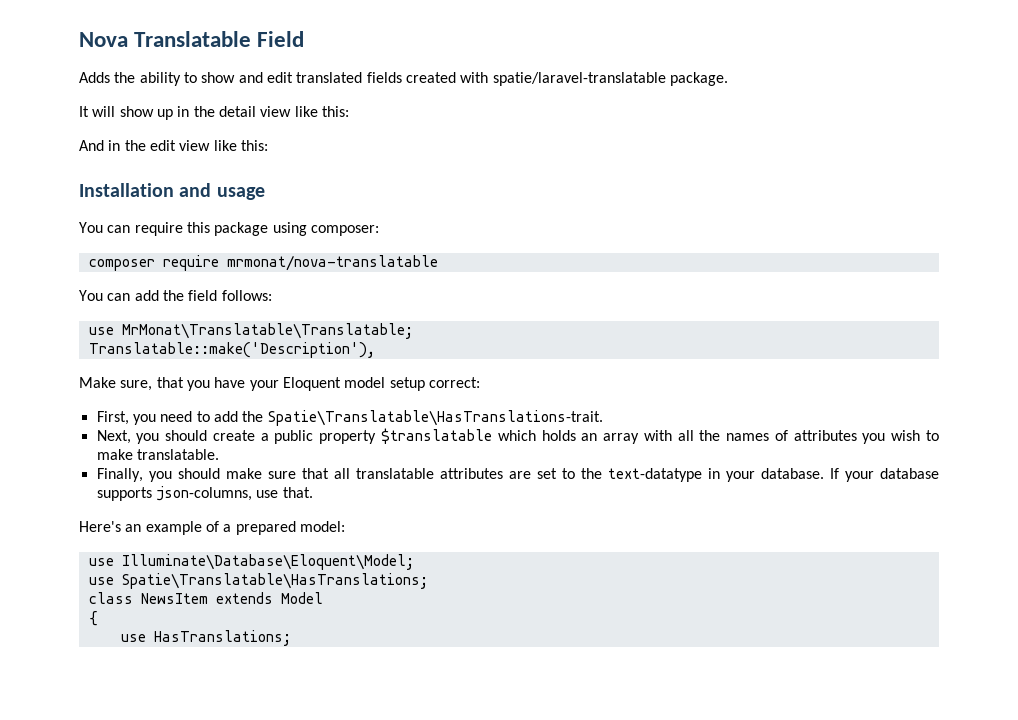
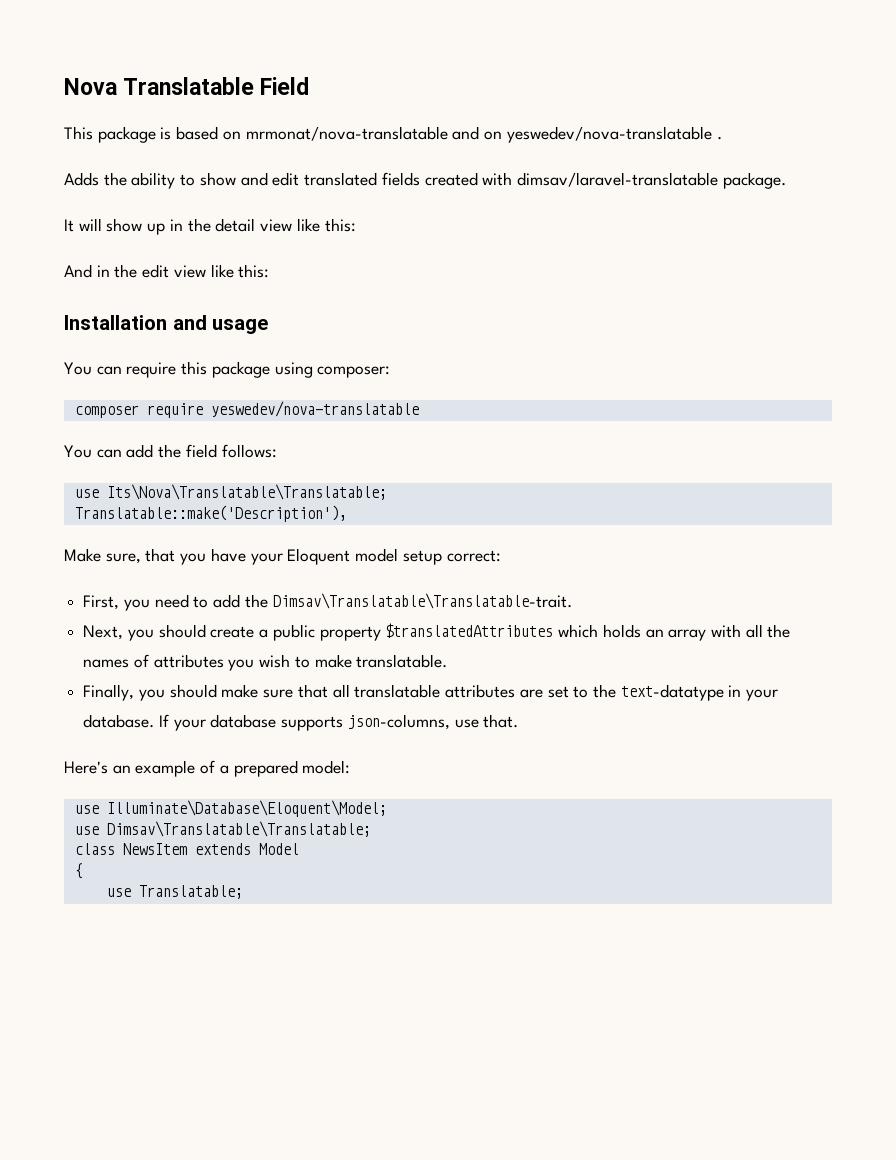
+ This package is based on mrmonat/nova-translatable and on yeswedev/nova-translatable .
- Adds the ability to show and edit translated fields created with spatie/laravel-translatable package.
+ Adds the ability to show and edit translated fields created with dimsav/laravel-translatable package.
- composer require mrmonat/nova-translatable
+ composer require yeswedev/nova-translatable
- use MrMonat\Translatable\Translatable;
+ use Its\Nova\Translatable\Translatable;
- First, you need to add the Spatie\Translatable\HasTranslations-trait.
+ First, you need to add the Dimsav\Translatable\Translatable-trait.
- Next, you should create a public property $translatable which holds an array with all the names of attributes you wish to make translatable.
+ Next, you should create a public property $translatedAttributes which holds an array with all the names of attributes you wish to make translatable.
- use Spatie\Translatable\HasTranslations;
+ use Dimsav\Translatable\Translatable;
- use HasTranslations;
+ use Translatable;

